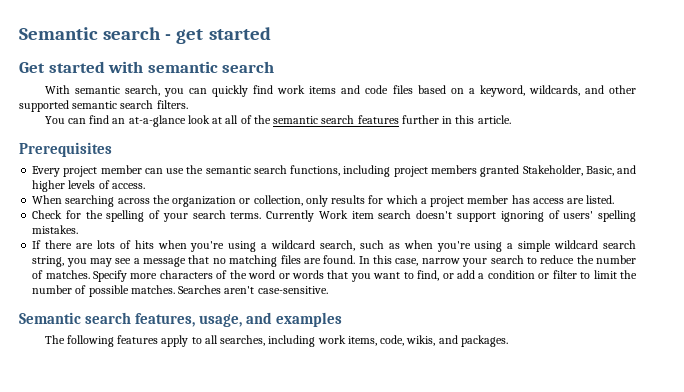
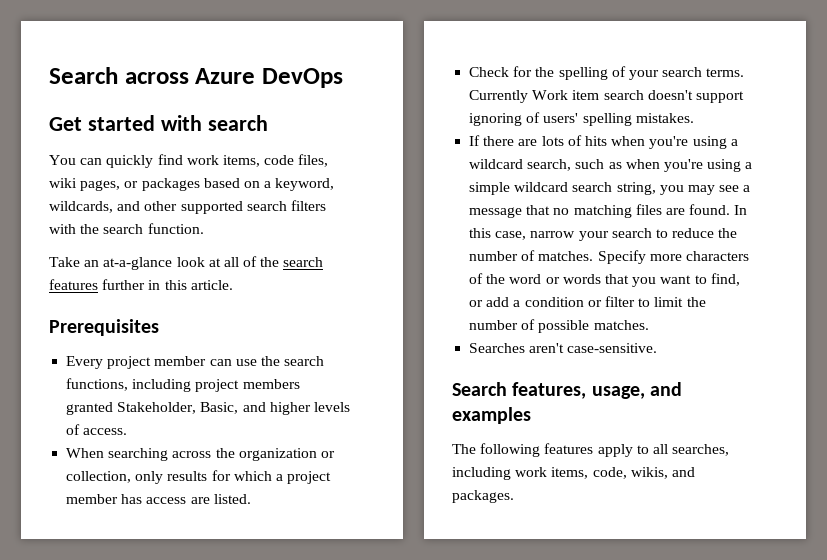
- Semantic search - get started
+ Search across Azure DevOps
- Get started with semantic search
+ Get started with search
- With semantic search, you can quickly find work items and code files based on a keyword, wildcards, and other supported semantic search filters.
- You can find an at-a-glance look at all of the semantic search features further in this article.
+ You can quickly find work items, code files, wiki pages, or packages based on a keyword, wildcards, and other supported search filters with the search function.
+ Take an at-a-glance look at all of the search features further in this article.
- Every project member can use the semantic search functions, including project members granted Stakeholder, Basic, and higher levels of access.
+ Every project member can use the search functions, including project members granted Stakeholder, Basic, and higher levels of access.
- Specify more characters of the word or words that you want to find, or add a condition or filter to limit the number of possible matches. Searches aren't case-sensitive.
+ Specify more characters of the word or words that you want to find, or add a condition or filter to limit the number of possible matches.
+ Searches aren't case-sensitive.
- Semantic search features, usage, and examples
+ Search features, usage, and examples

